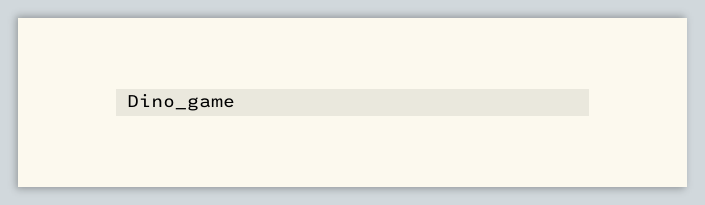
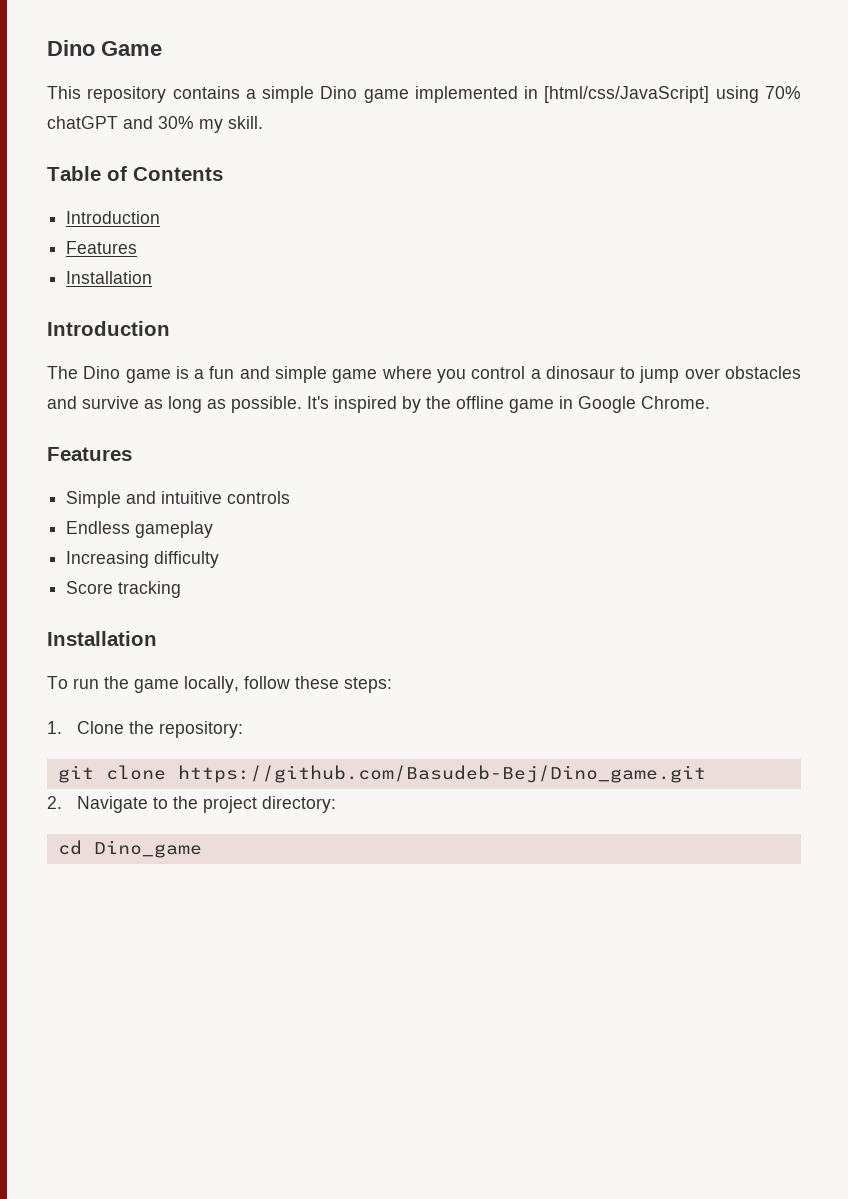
- Dino_game
+ Dino Game
+ This repository contains a simple Dino game implemented in [html/css/JavaScript] using 70% chatGPT and 30% my skill.
+ Table of Contents
+ Introduction
+ Features
+ Installation
+ Introduction
+ The Dino game is a fun and simple game where you control a dinosaur to jump over obstacles and survive as long as possible. It's inspired by the offline game in Google Chrome.
+ Features
+ Simple and intuitive controls
+ Endless gameplay
+ Increasing difficulty
+ Score tracking
+ Installation
+ To run the game locally, follow these steps:
+ 1. Clone the repository:
+ git clone https://github.com/Basudeb-Bej/Dino_game.git
+ 2. Navigate to the project directory:
+ cd Dino_game

